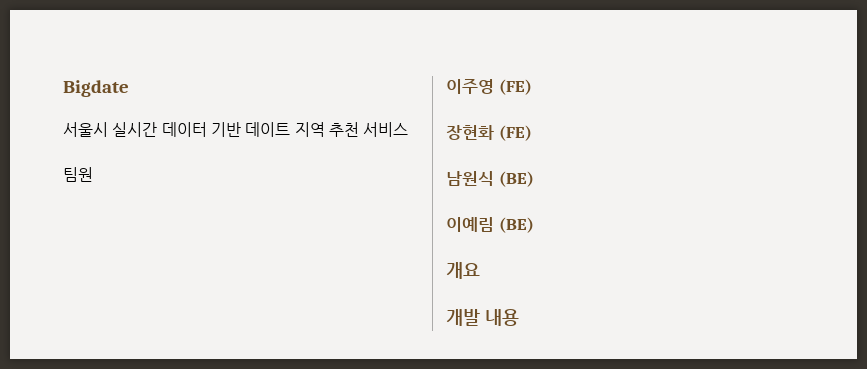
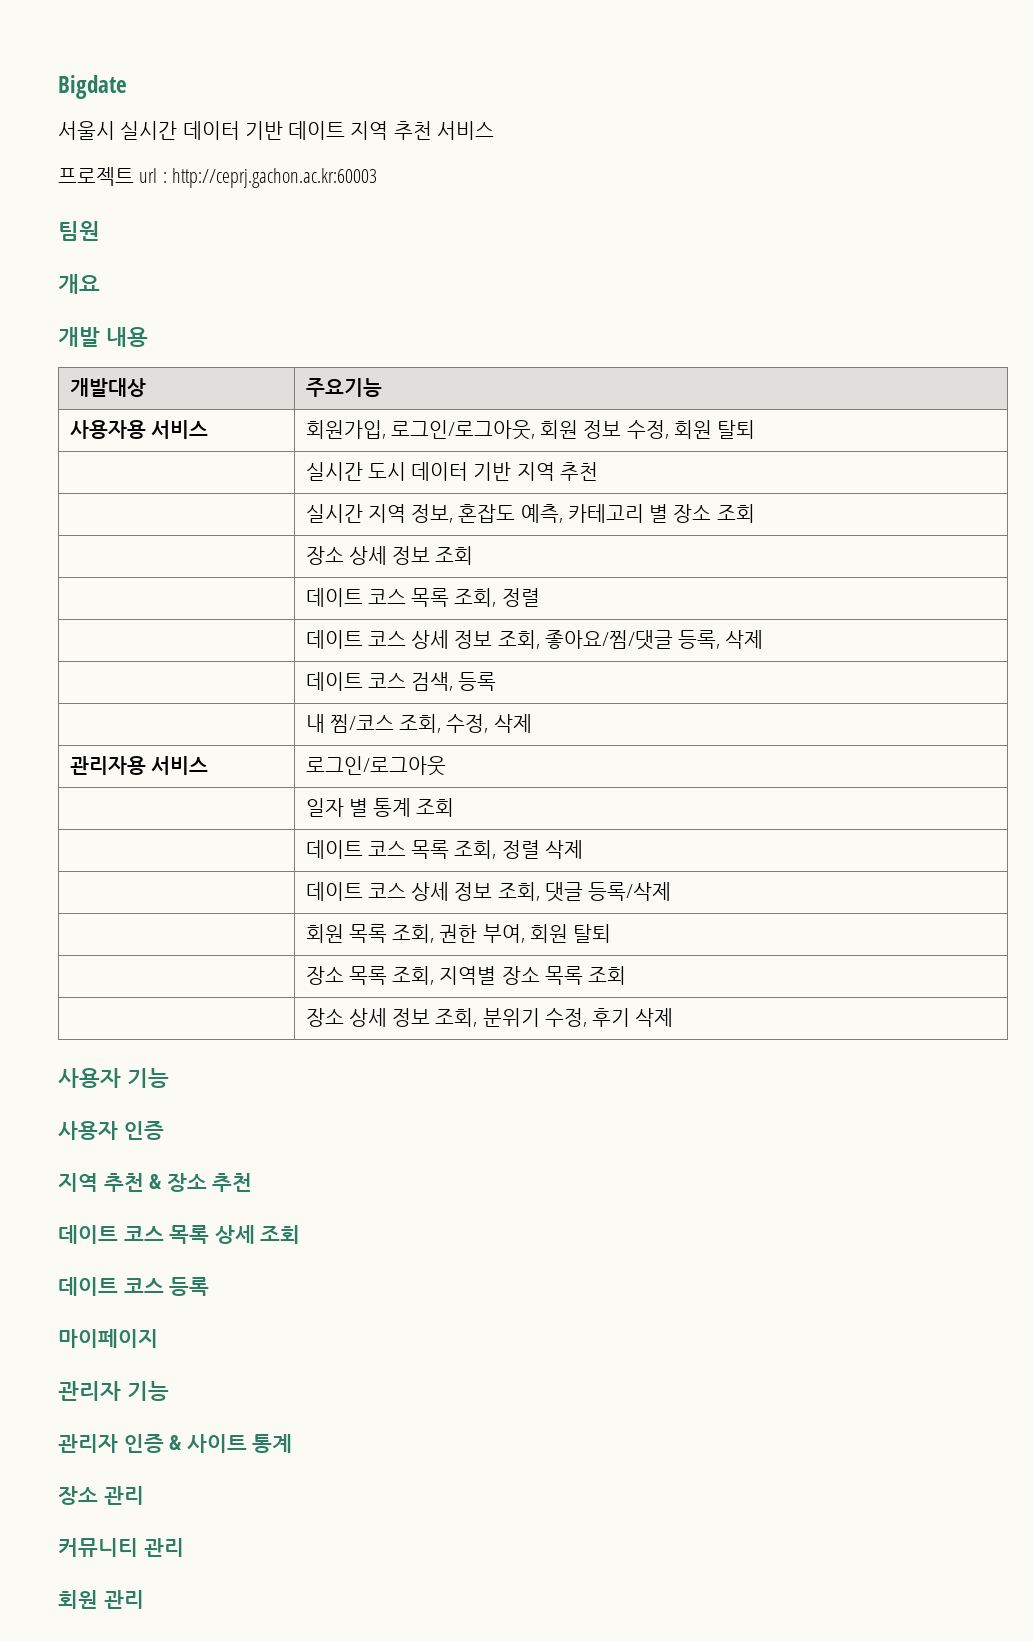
+ 프로젝트 url : http://ceprj.gachon.ac.kr:60003
  팀원
- 이주영 (FE)
- 장현화 (FE)
- 남원식 (BE)
- 이예림 (BE)
  개요
  개발 내용
+ 개발대상 | 주요기능
+ 사용자용 서비스 | 회원가입, 로그인/로그아웃, 회원 정보 수정, 회원 탈퇴
+ | 실시간 도시 데이터 기반 지역 추천
+ | 실시간 지역 정보, 혼잡도 예측, 카테고리 별 장소 조회
+ | 장소 상세 정보 조회
+ | 데이트 코스 목록 조회, 정렬
+ | 데이트 코스 상세 정보 조회, 좋아요/찜/댓글 등록, 삭제
+ | 데이트 코스 검색, 등록
+ | 내 찜/코스 조회, 수정, 삭제
+ 관리자용 서비스 | 로그인/로그아웃
+ | 일자 별 통계 조회
+ | 데이트 코스 목록 조회, 정렬 삭제
+ | 데이트 코스 상세 정보 조회, 댓글 등록/삭제
+ | 회원 목록 조회, 권한 부여, 회원 탈퇴
+ | 장소 목록 조회, 지역별 장소 목록 조회
+ | 장소 상세 정보 조회, 분위기 수정, 후기 삭제
+ 사용자 기능
+ 사용자 인증
+ 지역 추천 & 장소 추천
+ 데이트 코스 목록 상세 조회
+ 데이트 코스 등록
+ 마이페이지
+ 관리자 기능
+ 관리자 인증 & 사이트 통계
+ 장소 관리
+ 커뮤니티 관리
+ 회원 관리

